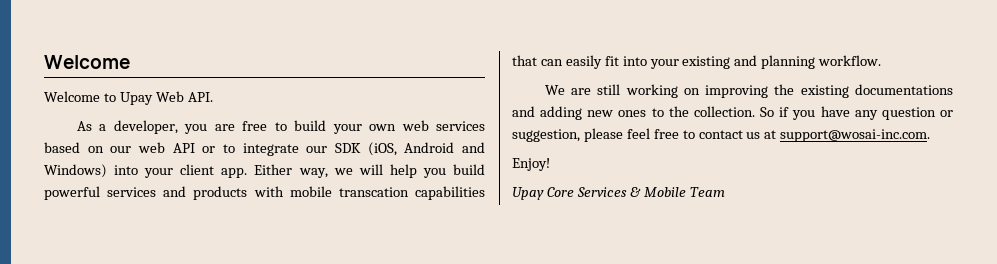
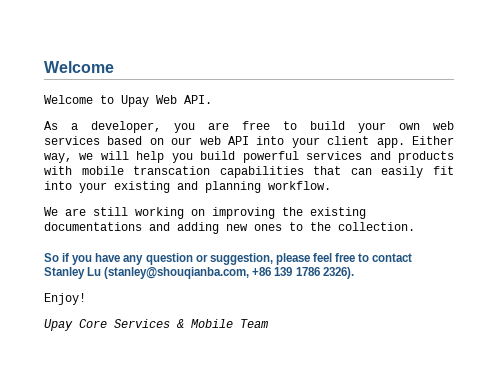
- As a developer, you are free to build your own web services based on our web API or to integrate our SDK (iOS, Android and Windows) into your client app.
+ As a developer, you are free to build your own web services based on our web API into your client app.
- We are still working on improving the existing documentations and adding new ones to the collection. So if you have any question or suggestion, please feel free to contact us at support@wosai-inc.com.
+ We are still working on improving the existing documentations and adding new ones to the collection.
+ So if you have any question or suggestion, please feel free to contact Stanley Lu (stanley@shouqianba.com, +86 139 1786 2326).

